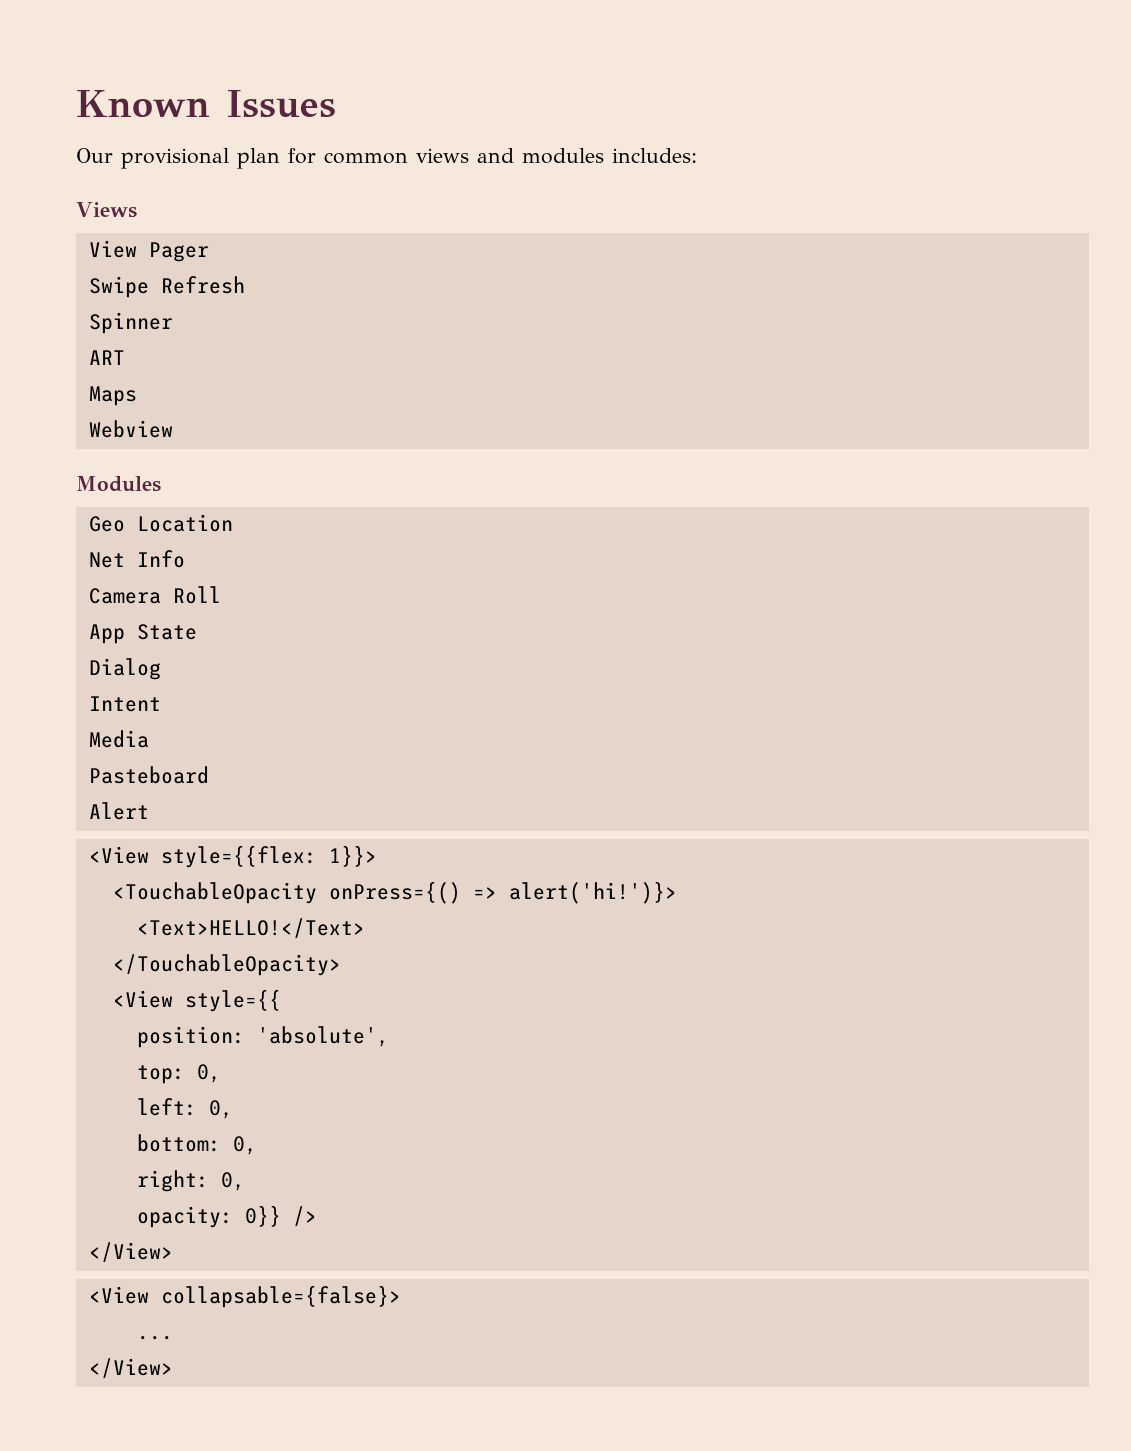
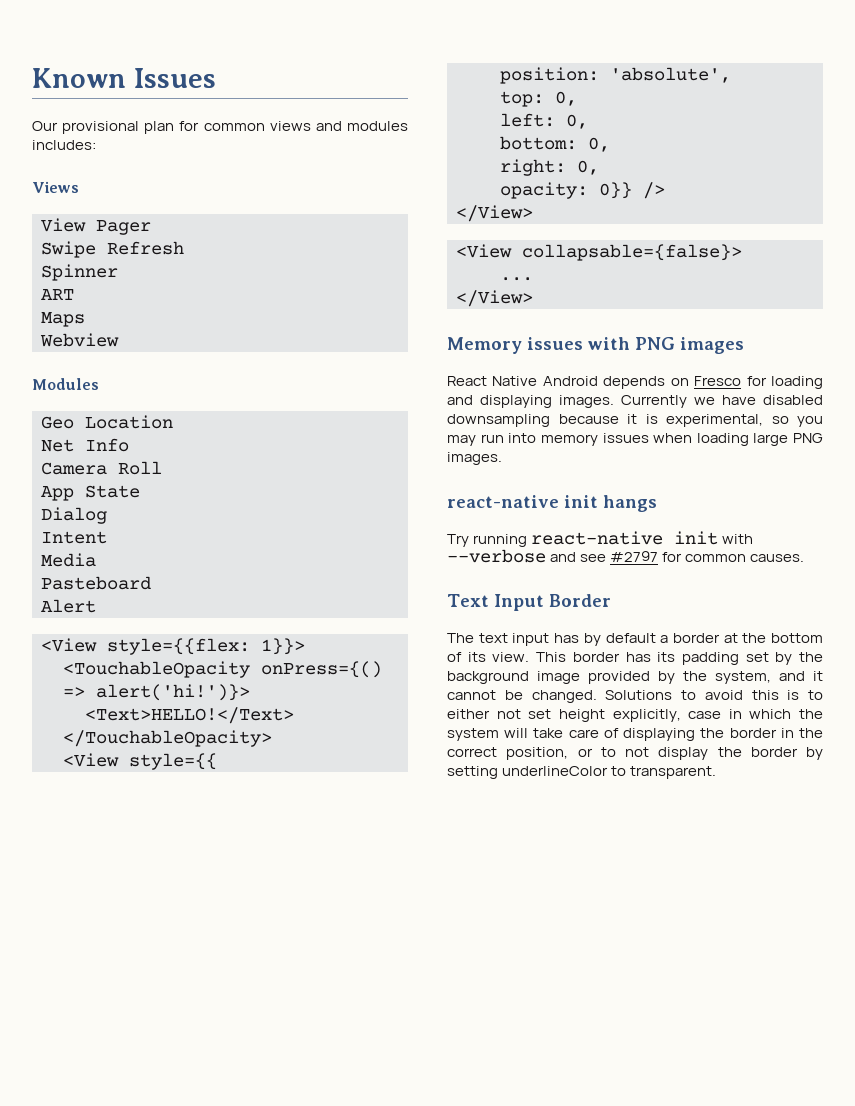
+ Memory issues with PNG images
+ React Native Android depends on Fresco for loading and displaying images. Currently we have disabled downsampling because it is experimental, so you may run into memory issues when loading large PNG images.
+ react-native init hangs
+ Try running react-native init with --verbose and see #2797 for common causes.
+ Text Input Border
+ The text input has by default a border at the bottom of its view. This border has its padding set by the background image provided by the system, and it cannot be changed. Solutions to avoid this is to either not set height explicitly, case in which the system will take care of displaying the border in the correct position, or to not display the border by setting underlineColor to transparent.

